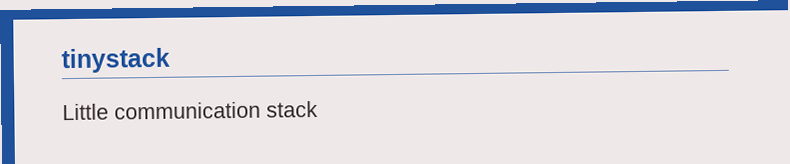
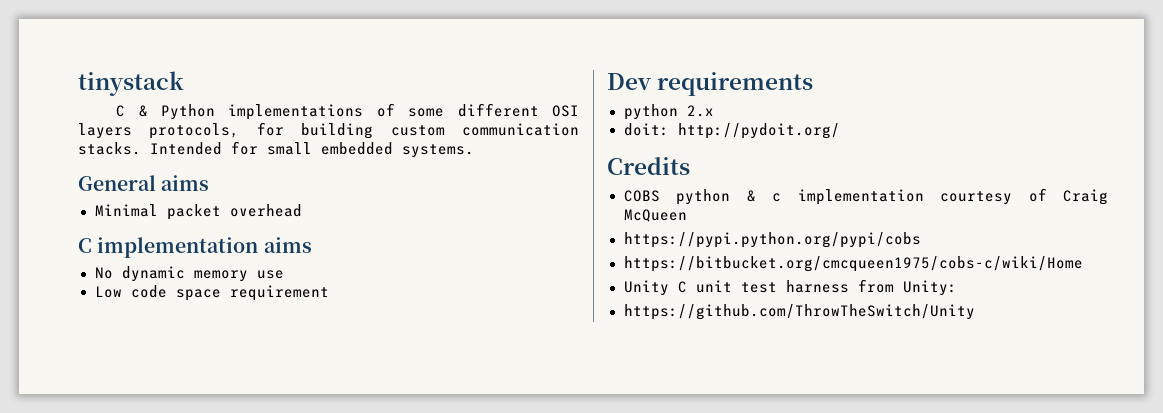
- Little communication stack
+ C & Python implementations of some different OSI layers protocols, for building custom communication stacks. Intended for small embedded systems.
+ General aims
+ Minimal packet overhead
+ C implementation aims
+ No dynamic memory use
+ Low code space requirement
+ Dev requirements
+ python 2.x
+ doit: http://pydoit.org/
+ Credits
+ COBS python & c implementation courtesy of Craig McQueen
+ https://pypi.python.org/pypi/cobs
+ https://bitbucket.org/cmcqueen1975/cobs-c/wiki/Home
+ Unity C unit test harness from Unity:
+ https://github.com/ThrowTheSwitch/Unity

